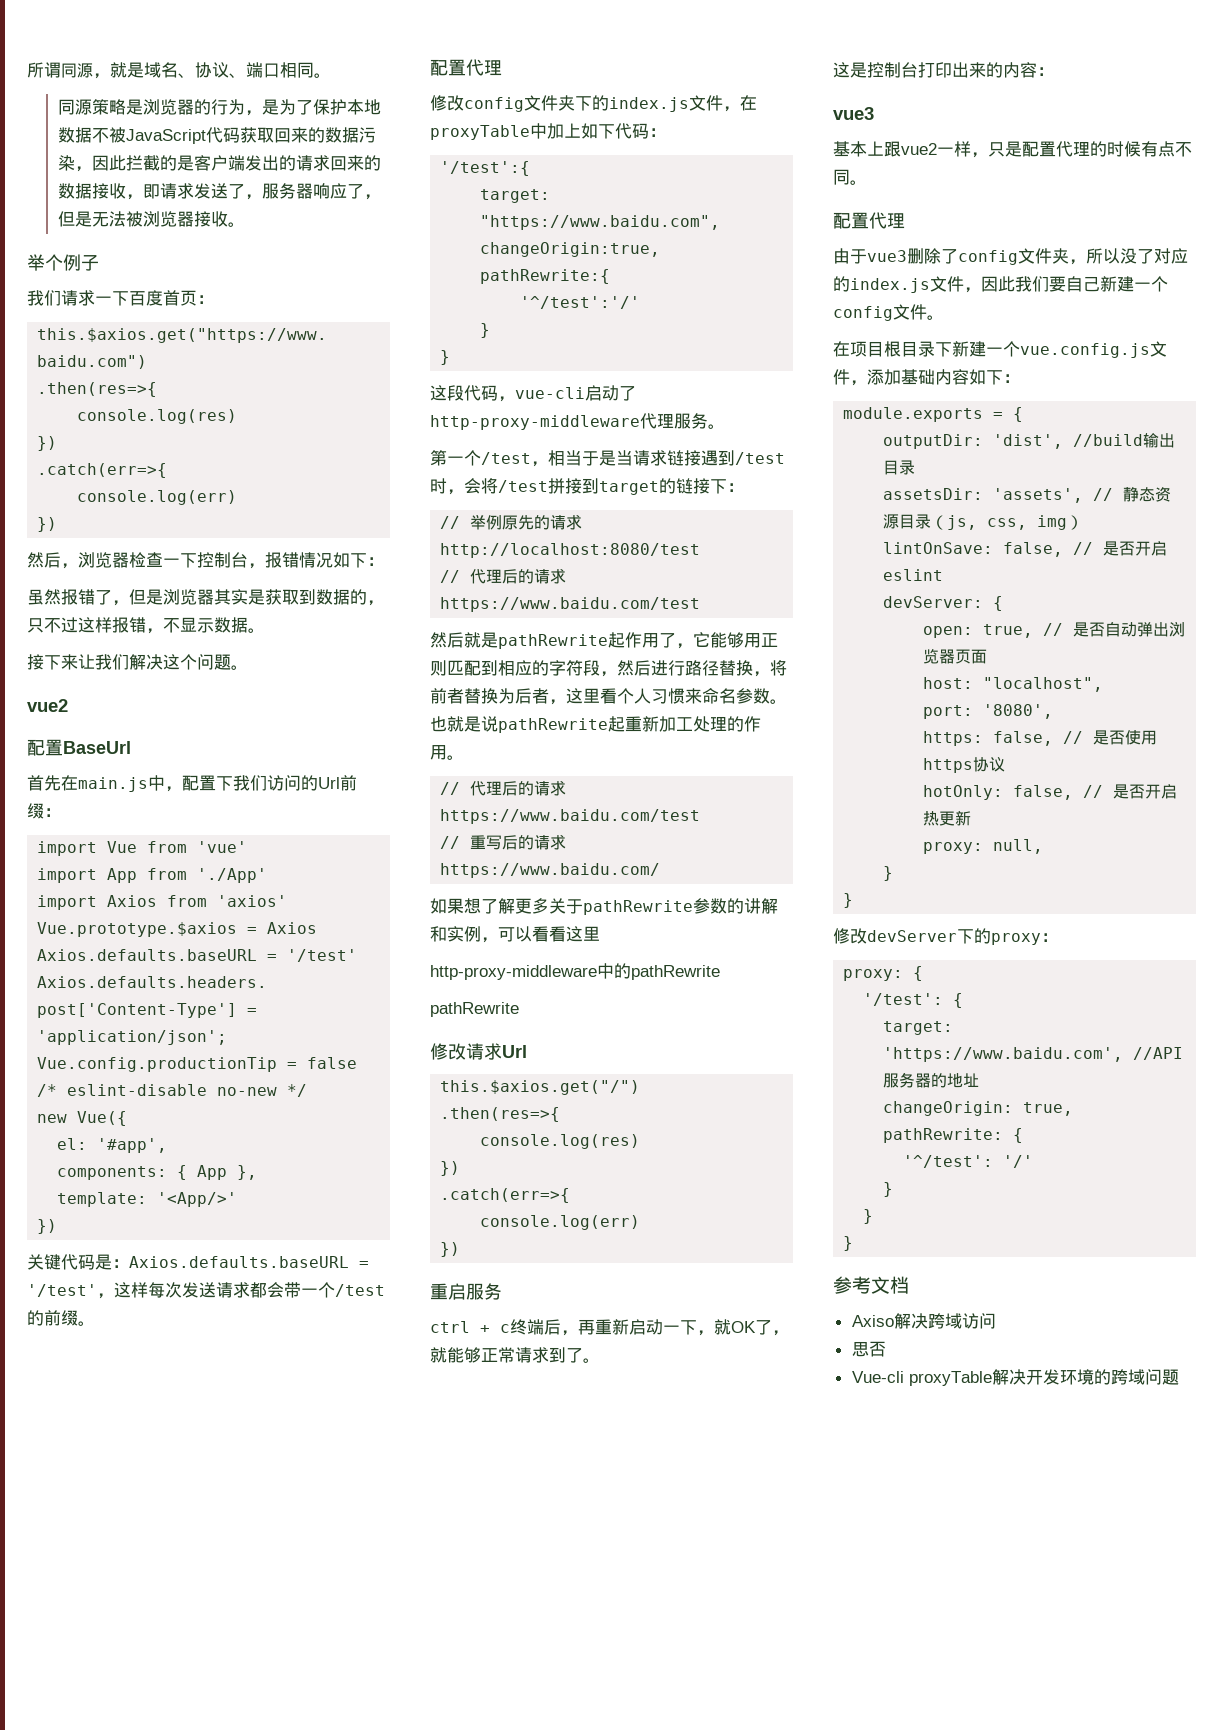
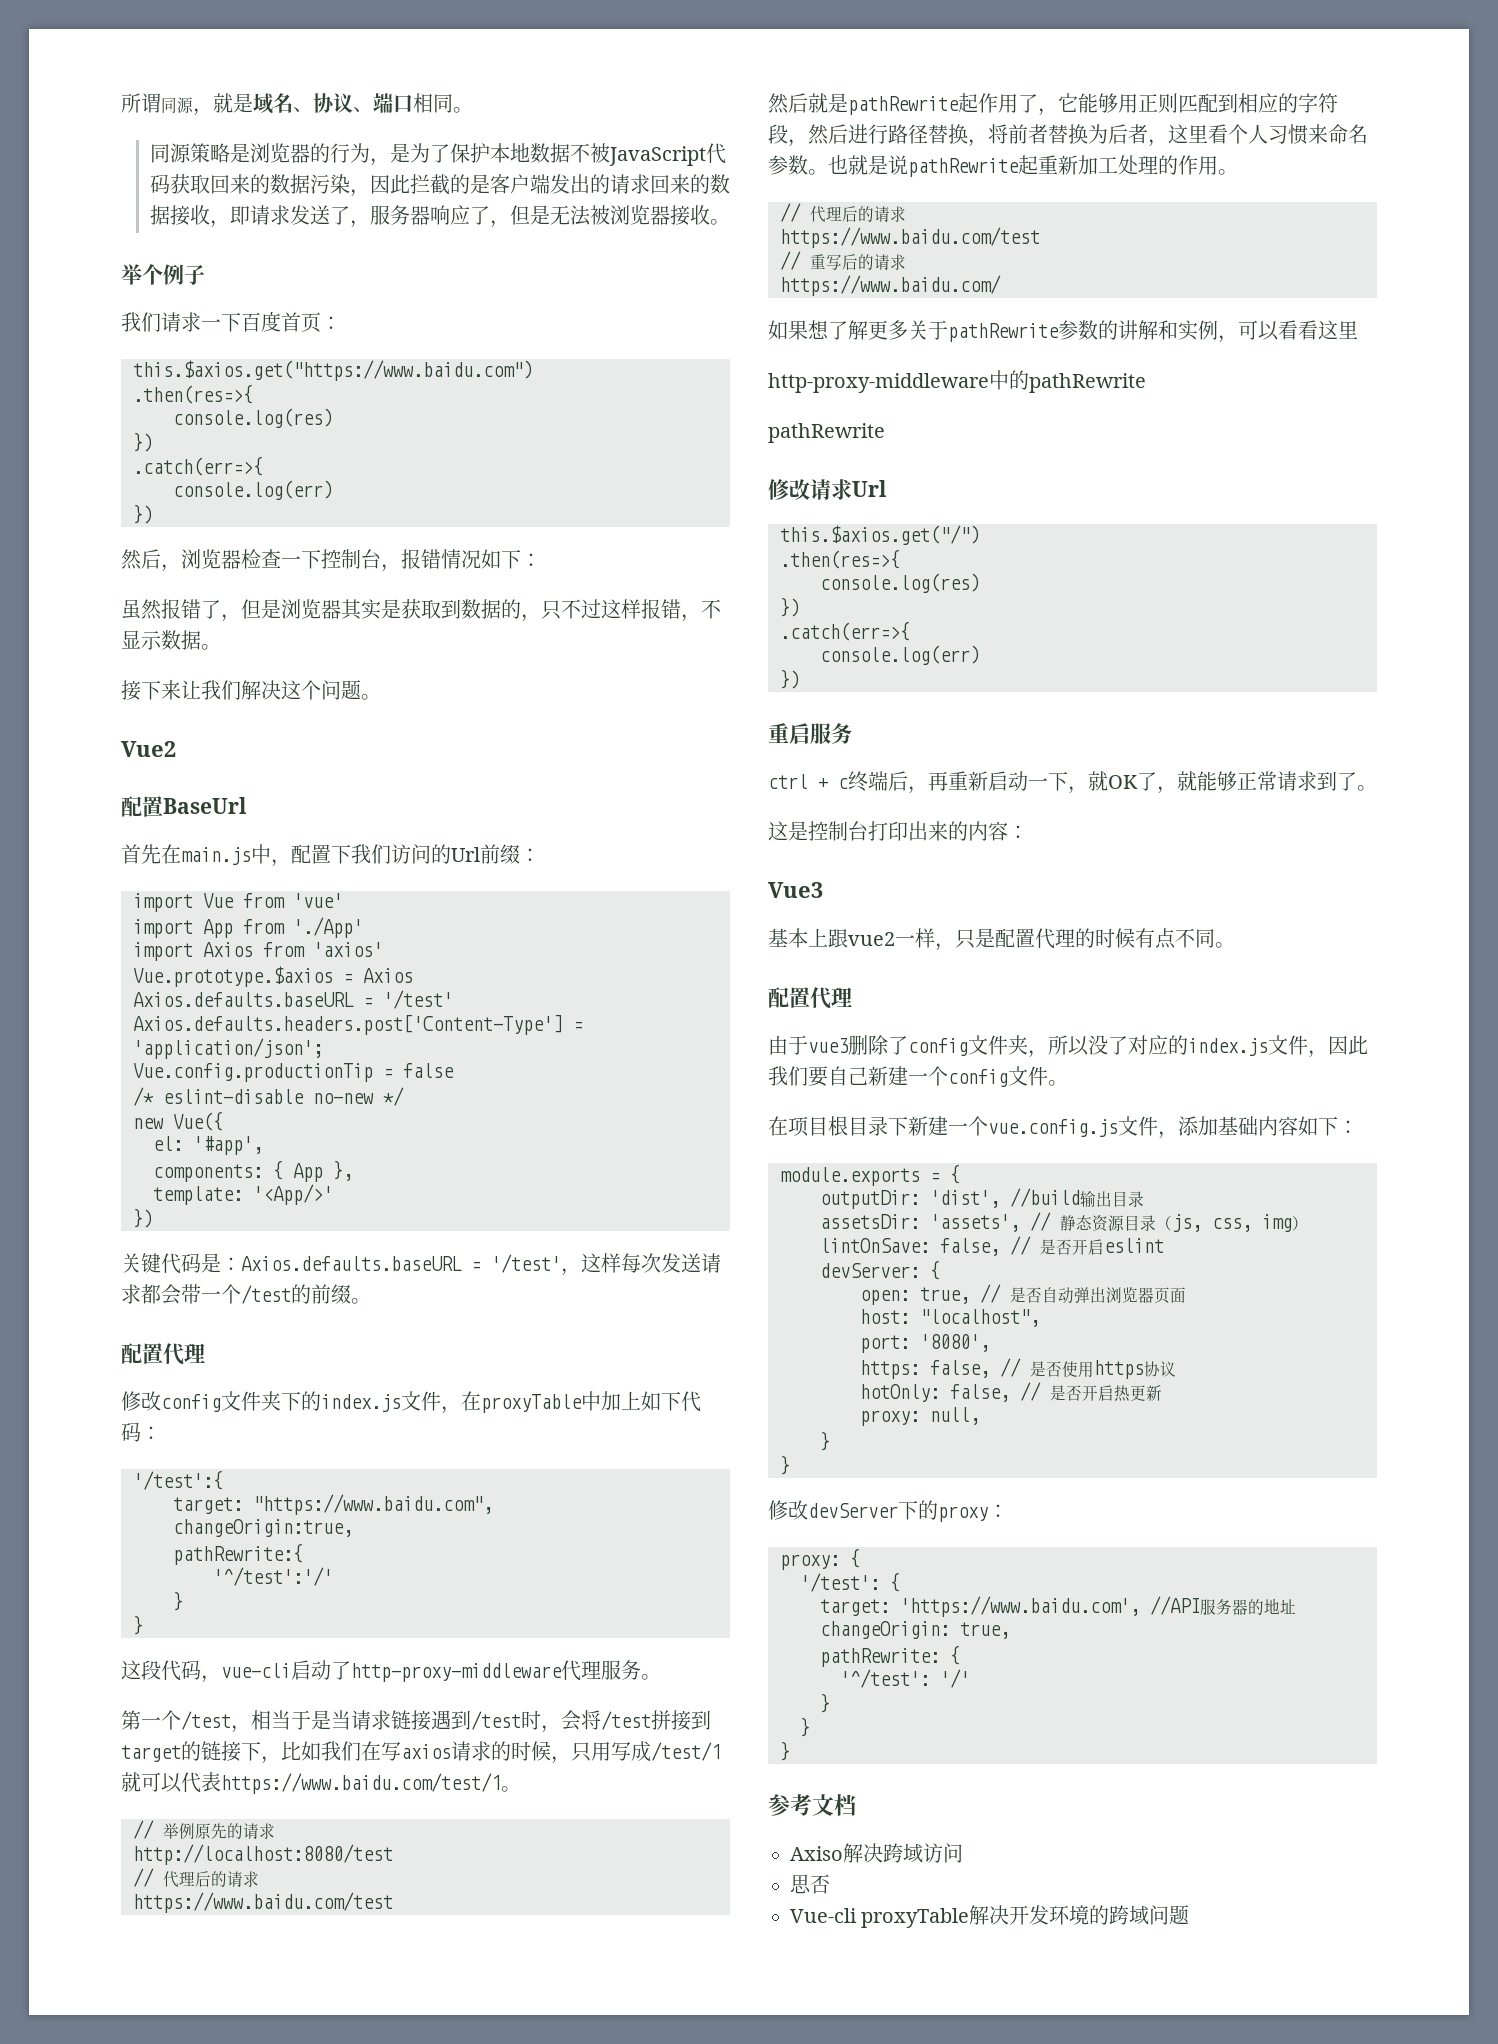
  接下来让我们解决这个问题。
- vue2
+ Vue2
- 第一个/test，相当于是当请求链接遇到/test时，会将/test拼接到target的链接下：
+ 第一个/test，相当于是当请求链接遇到/test时，会将/test拼接到target的链接下，比如我们在写axios请求的时候，只用写成/test/1就可以代表https://www.baidu.com/test/1。
  这是控制台打印出来的内容：
- vue3
+ Vue3

